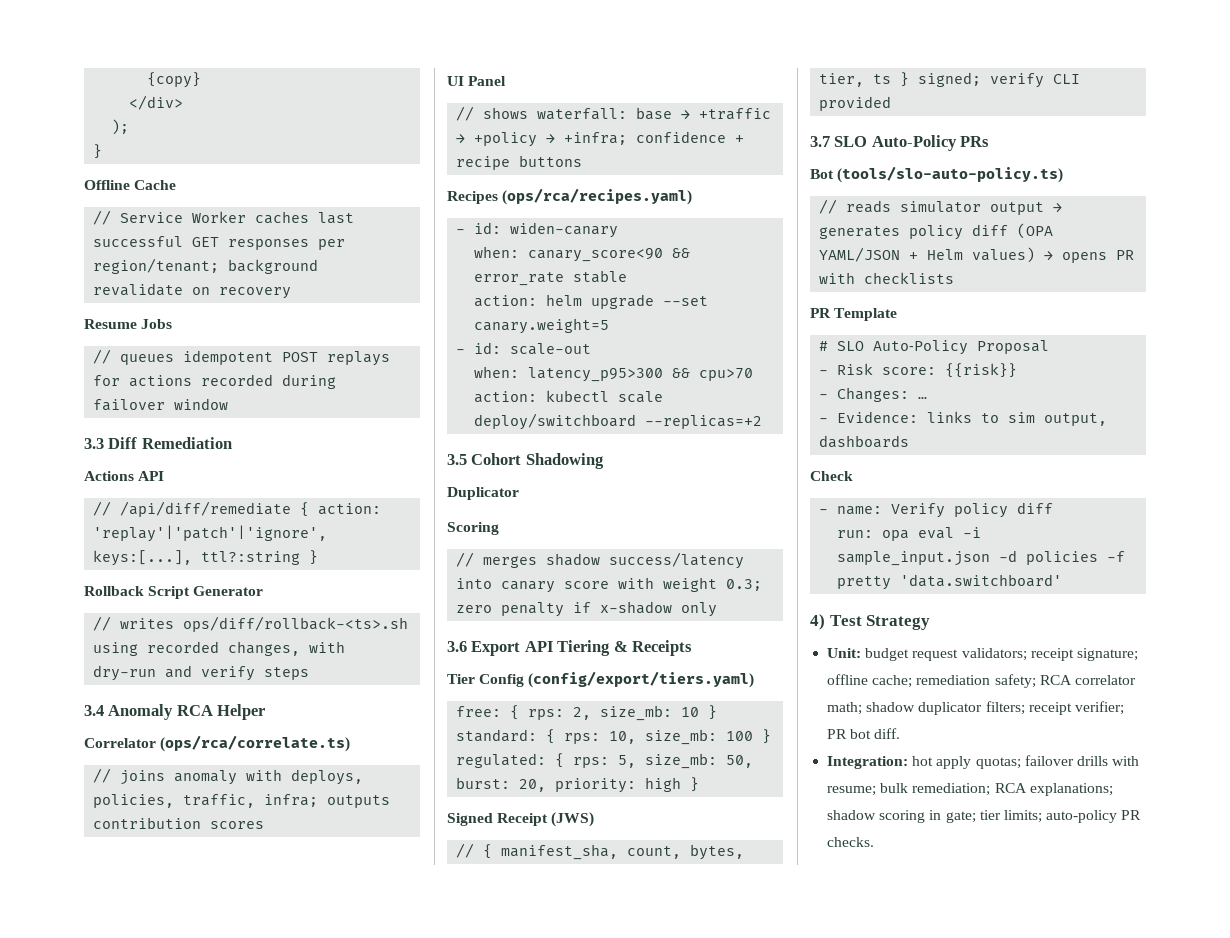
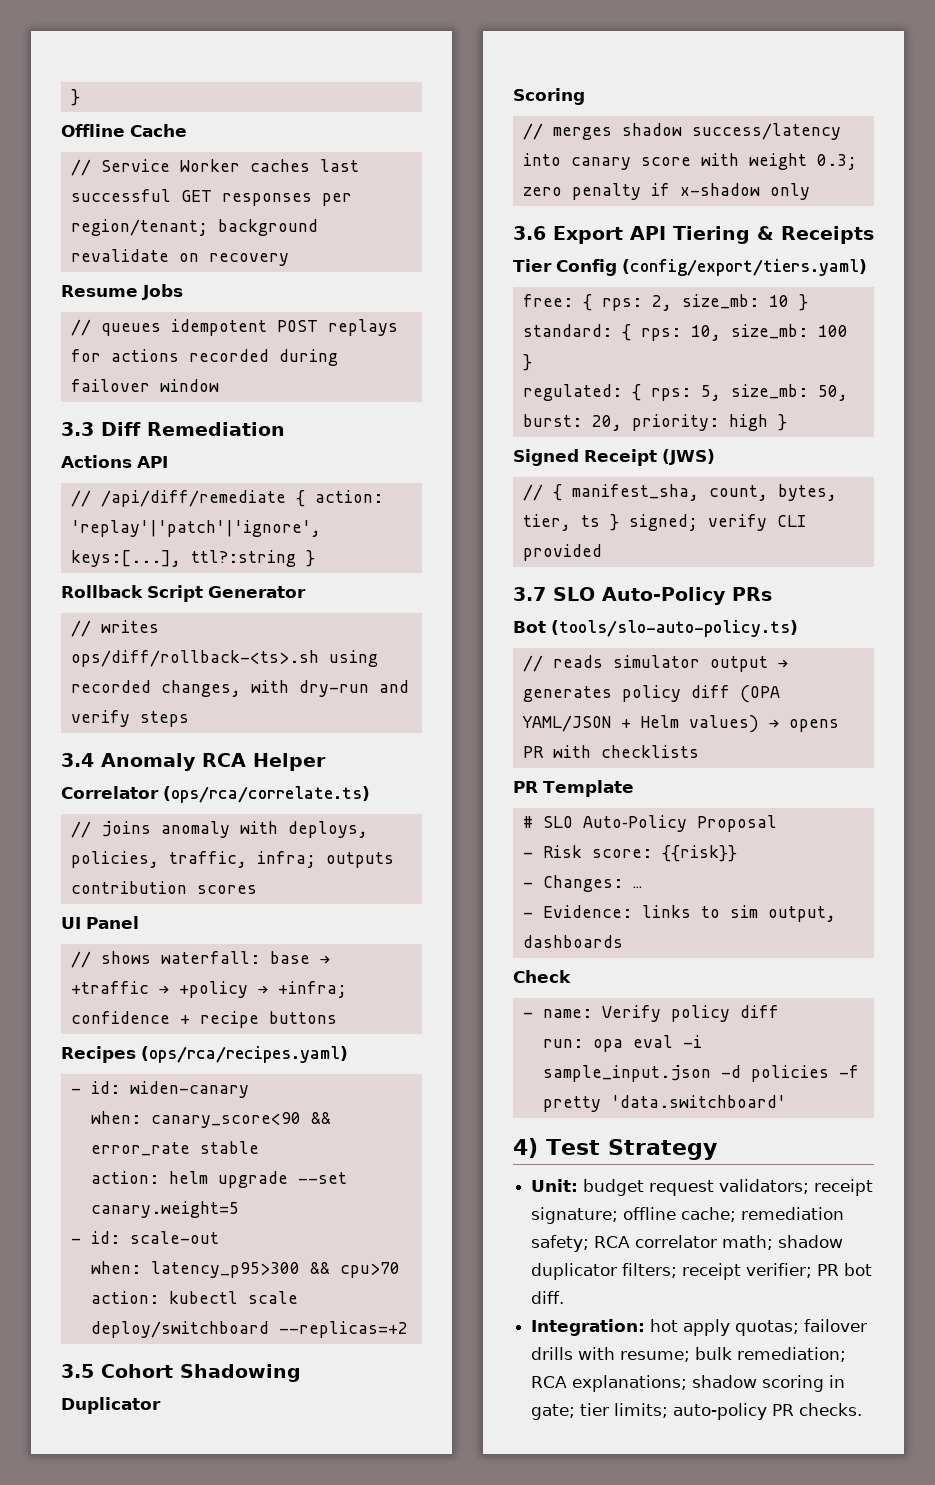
- {copy}
- </div>
- );

